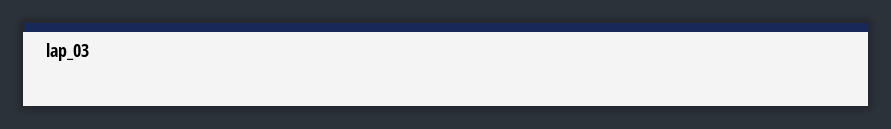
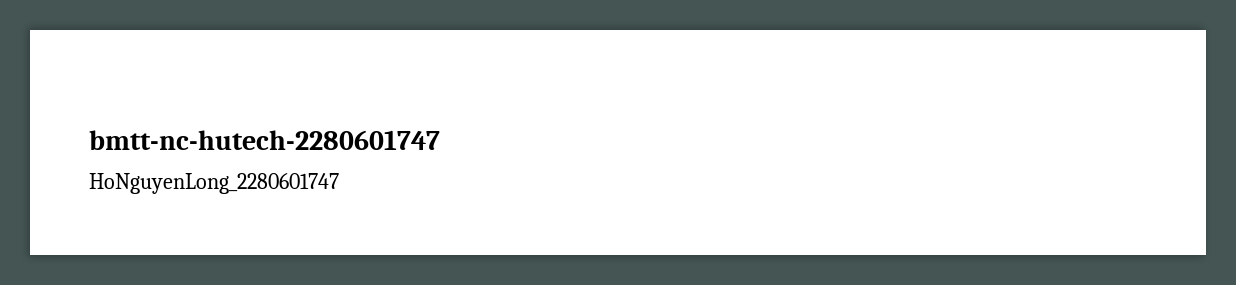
- lap_03
+ bmtt-nc-hutech-2280601747
+ HoNguyenLong_2280601747

